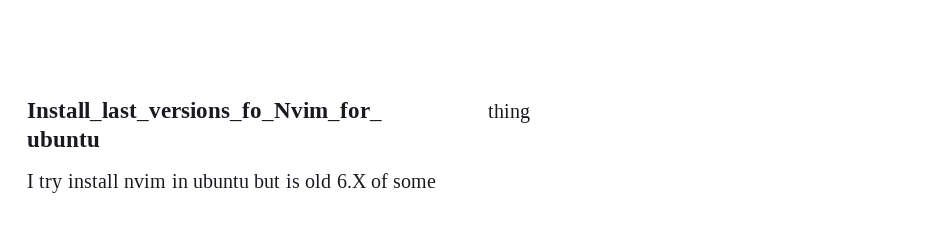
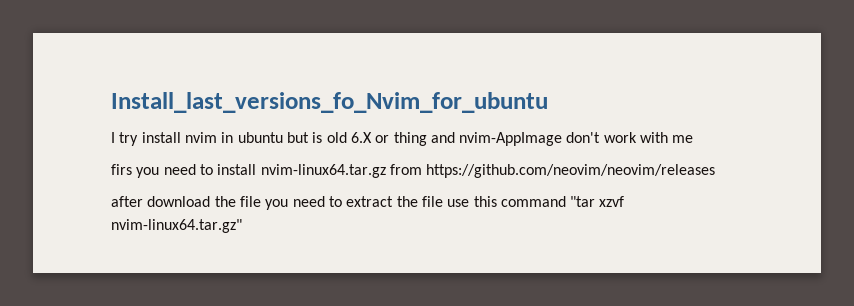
- I try install nvim in ubuntu but is old 6.X of some thing
+ I try install nvim in ubuntu but is old 6.X or thing and nvim-AppImage don't work with me
+ firs you need to install nvim-linux64.tar.gz from https://github.com/neovim/neovim/releases
+ after download the file you need to extract the file use this command "tar xzvf nvim-linux64.tar.gz"

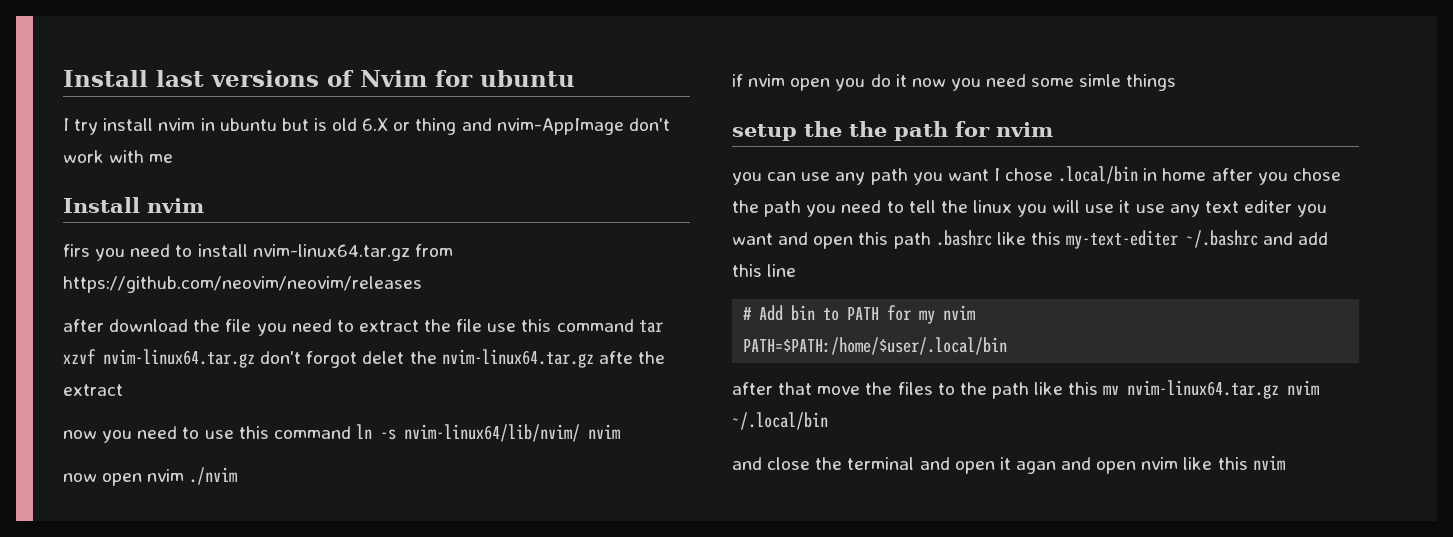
- Install_last_versions_fo_Nvim_for_ubuntu
+ Install last versions of Nvim for ubuntu
+ Install nvim
- after download the file you need to extract the file use this command "tar xzvf nvim-linux64.tar.gz"
+ after download the file you need to extract the file use this command tar xzvf nvim-linux64.tar.gz don't forgot delet the nvim-linux64.tar.gz afte the extract
+ now you need to use this command ln -s nvim-linux64/lib/nvim/ nvim
+ now open nvim ./nvim
+ if nvim open you do it now you need some simle things
+ setup the the path for nvim
+ you can use any path you want I chose .local/bin in home after you chose the path you need to tell the linux you will use it use any text editer you want and open this path .bashrc like this my-text-editer ~/.bashrc and add this line
+ # Add bin to PATH for my nvim
+ PATH=$PATH:/home/$user/.local/bin
+ after that move the files to the path like this mv nvim-linux64.tar.gz nvim ~/.local/bin
+ and close the terminal and open it agan and open nvim like this nvim

